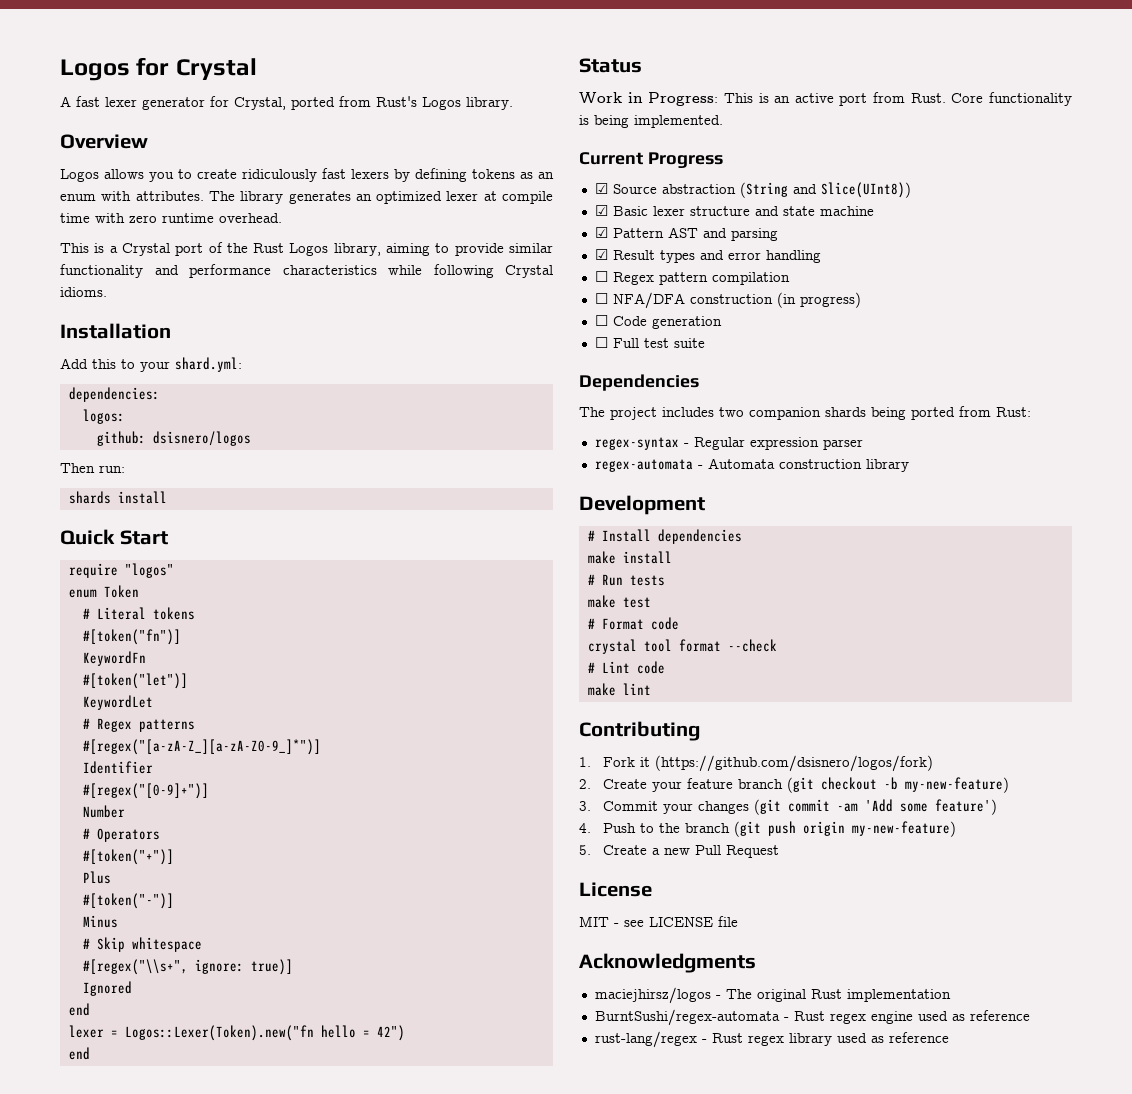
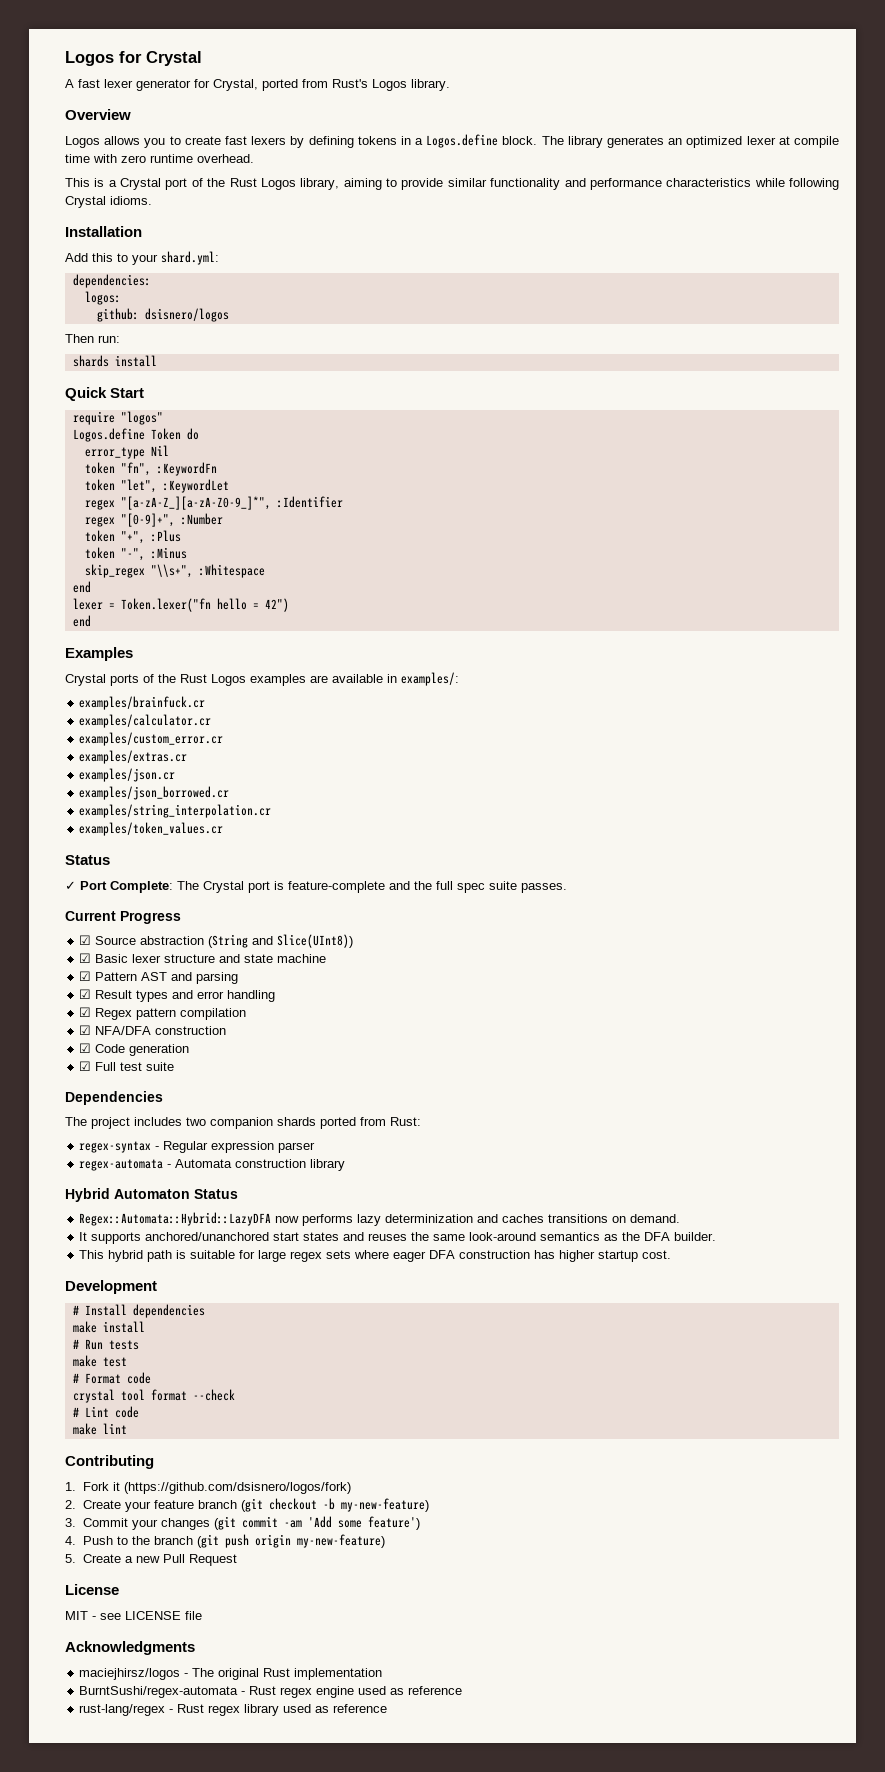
- Logos allows you to create ridiculously fast lexers by defining tokens as an enum with attributes.
+ Logos allows you to create fast lexers by defining tokens in a Logos.define block.
- enum Token
- # Literal tokens
- #[token("fn")]
- KeywordFn
- #[token("let")]
- KeywordLet
- # Regex patterns
- #[regex("[a-zA-Z_][a-zA-Z0-9_]*")]
- Identifier
- #[regex("[0-9]+")]
- Number
- # Operators
- #[token("+")]
- Plus
- #[token("-")]
- Minus
- # Skip whitespace
- #[regex("\\s+", ignore: true)]
- Ignored
+ Logos.define Token do
+ error_type Nil
+ token "fn", :KeywordFn
+ token "let", :KeywordLet
+ regex "[a-zA-Z_][a-zA-Z0-9_]*", :Identifier
+ regex "[0-9]+", :Number
+ token "+", :Plus
+ token "-", :Minus
+ skip_regex "\\s+", :Whitespace
- lexer = Logos::Lexer(Token).new("fn hello = 42")
+ lexer = Token.lexer("fn hello = 42")
+ Examples
+ Crystal ports of the Rust Logos examples are available in examples/:
+ examples/brainfuck.cr
+ examples/calculator.cr
+ examples/custom_error.cr
+ examples/extras.cr
+ examples/json.cr
+ examples/json_borrowed.cr
+ examples/string_interpolation.cr
+ examples/token_values.cr
  Status
- Work in Progress: This is an active port from Rust. Core functionality is being implemented.
+ ✓ Port Complete: The Crystal port is feature-complete and the full spec suite passes.
- ☐ Regex pattern compilation
+ ☑ Regex pattern compilation
- ☐ NFA/DFA construction (in progress)
- ☐ Code generation
+ ☑ NFA/DFA construction
+ ☑ Code generation
- ☐ Full test suite
+ ☑ Full test suite
- The project includes two companion shards being ported from Rust:
+ The project includes two companion shards ported from Rust:
+ Hybrid Automaton Status
+ Regex::Automata::Hybrid::LazyDFA now performs lazy determinization and caches transitions on demand.
+ It supports anchored/unanchored start states and reuses the same look-around semantics as the DFA builder.
+ This hybrid path is suitable for large regex sets where eager DFA construction has higher startup cost.

